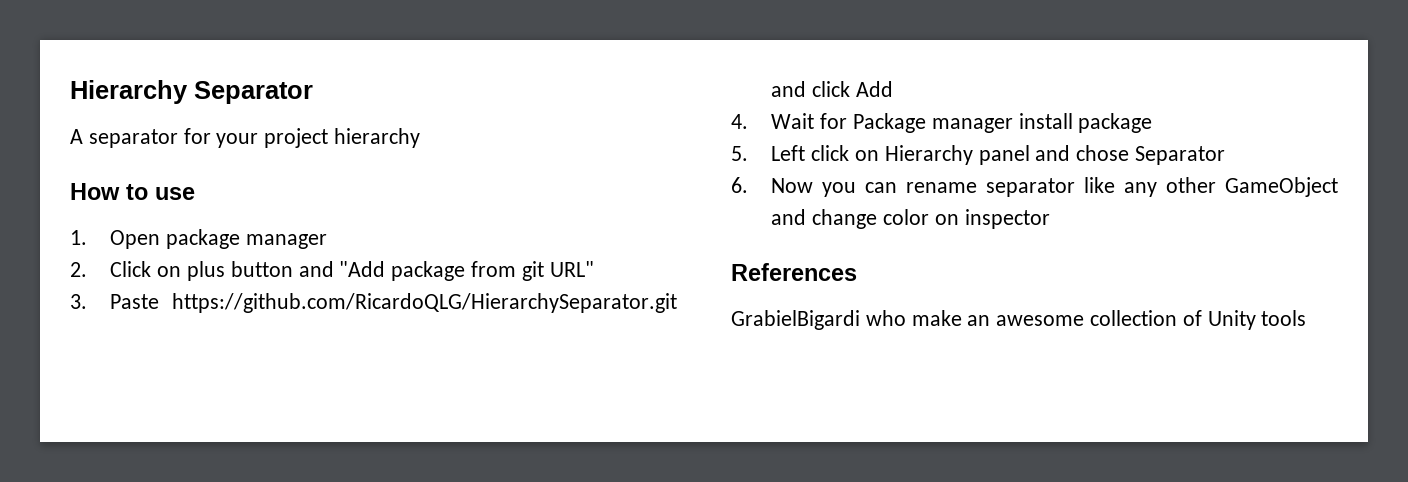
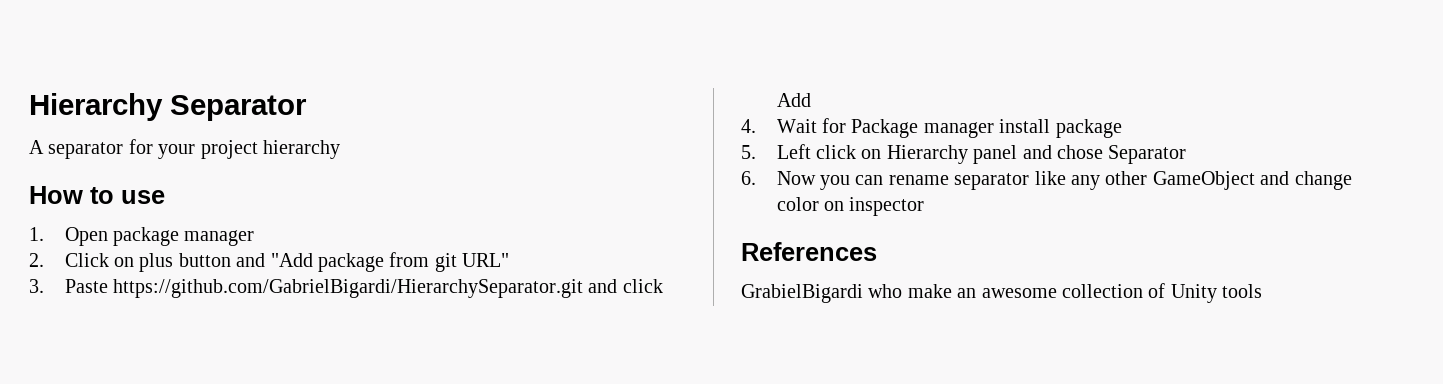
- 3. Paste https://github.com/RicardoQLG/HierarchySeparator.git and click Add
+ 3. Paste https://github.com/GabrielBigardi/HierarchySeparator.git and click Add

